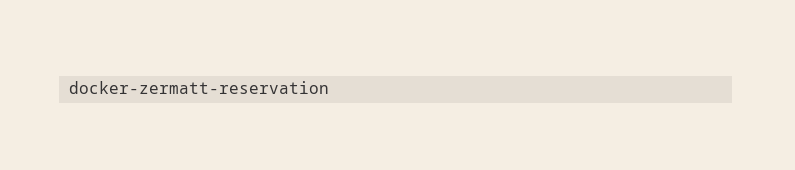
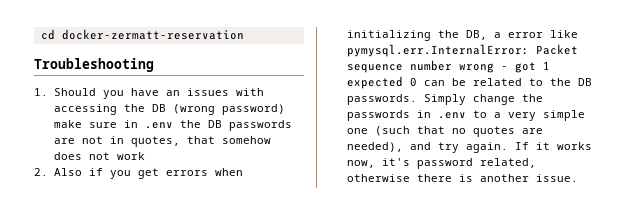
- docker-zermatt-reservation
+ cd docker-zermatt-reservation
+ Troubleshooting
+ 1. Should you have an issues with accessing the DB (wrong password) make sure in .env the DB passwords are not in quotes, that somehow does not work
+ 2. Also if you get errors when initializing the DB, a error like pymysql.err.InternalError: Packet sequence number wrong - got 1 expected 0 can be related to the DB passwords. Simply change the passwords in .env to a very simple one (such that no quotes are needed), and try again. If it works now, it's password related, otherwise there is another issue.

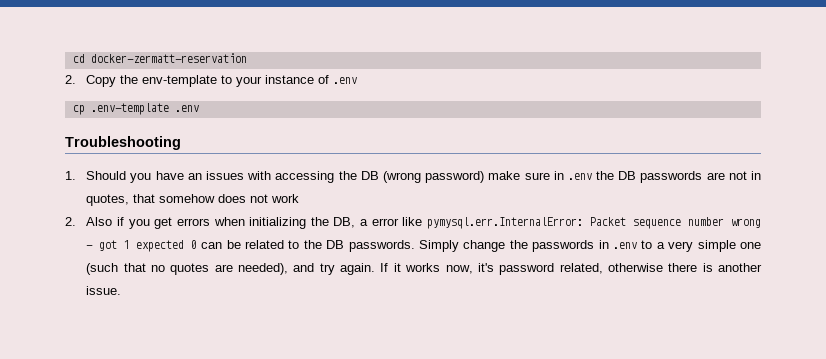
+ 2. Copy the env-template to your instance of .env
+ cp .env-template .env

